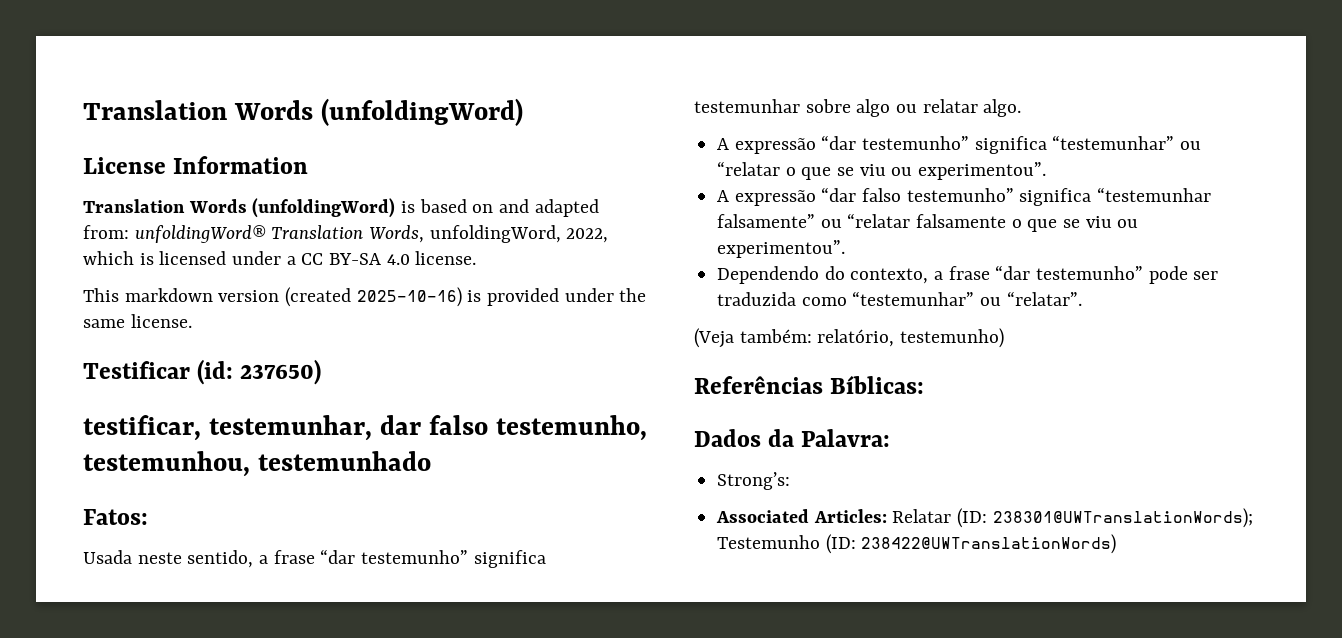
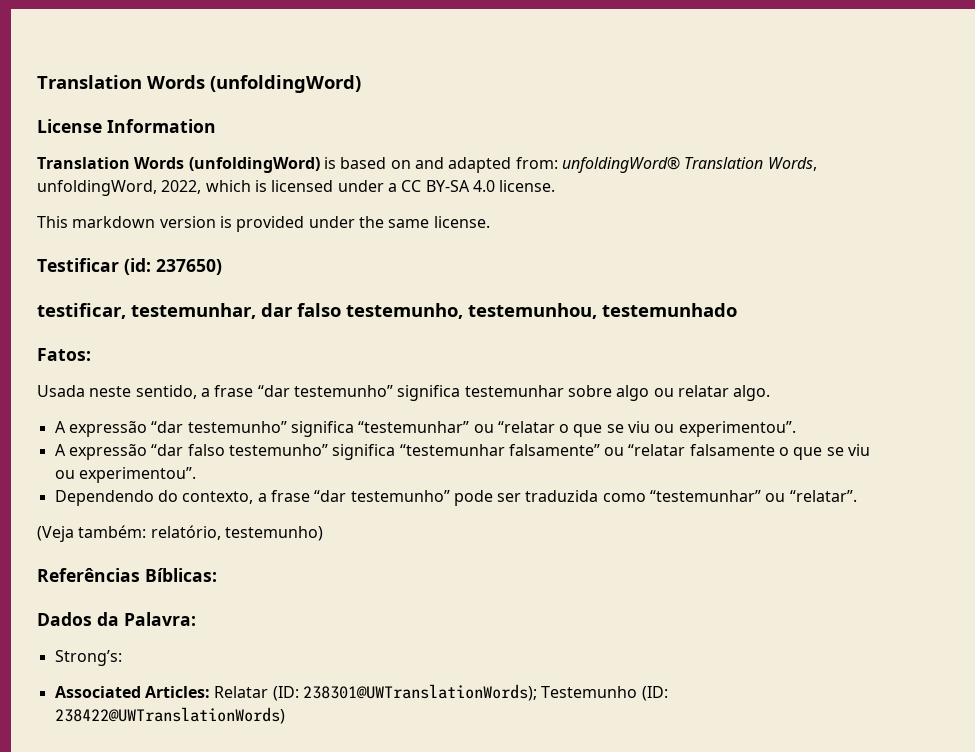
- This markdown version (created 2025-10-16) is provided under the same license.
+ This markdown version is provided under the same license.

